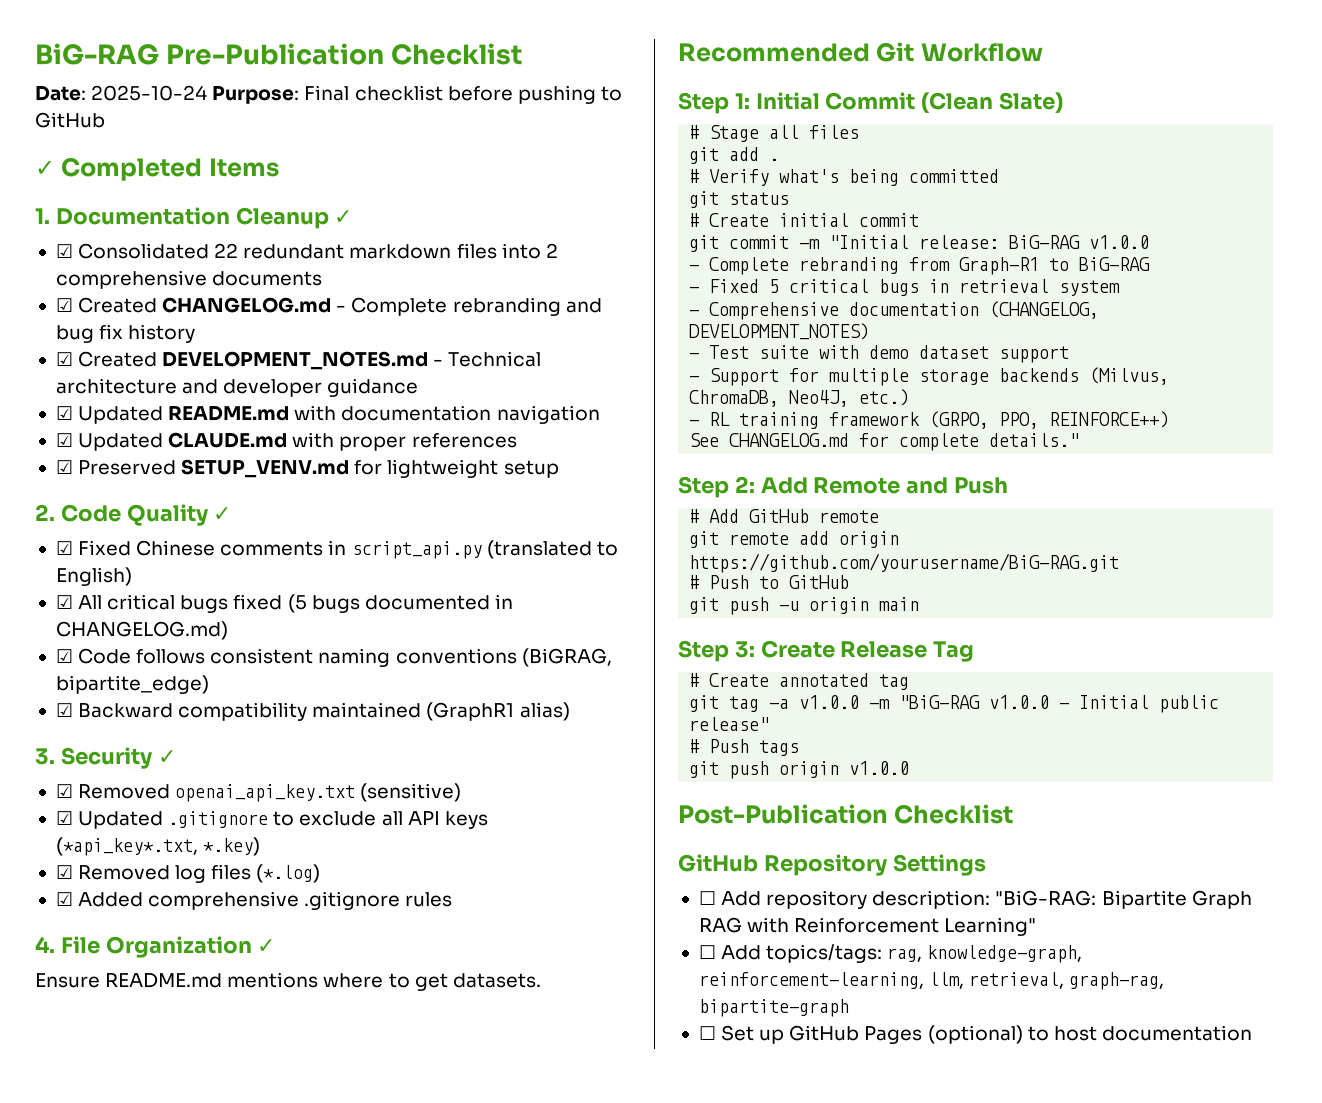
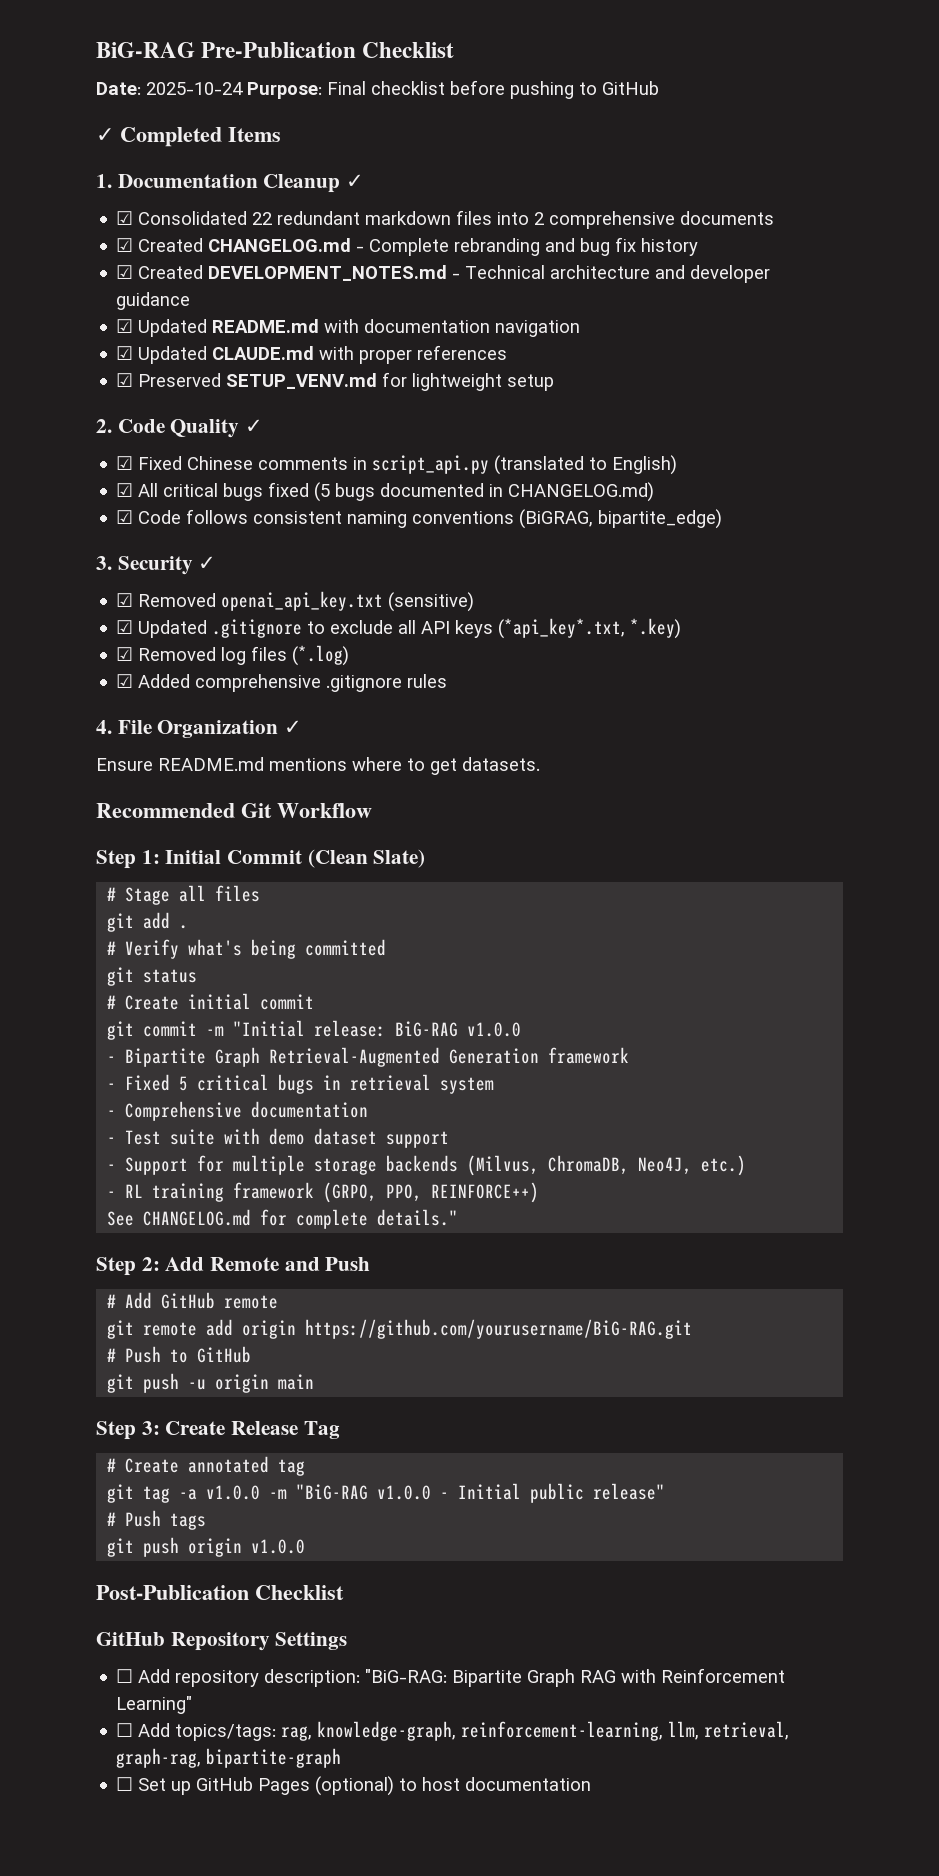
- ☑ Backward compatibility maintained (GraphR1 alias)
- - Complete rebranding from Graph-R1 to BiG-RAG
+ - Bipartite Graph Retrieval-Augmented Generation framework
- - Comprehensive documentation (CHANGELOG, DEVELOPMENT_NOTES)
+ - Comprehensive documentation

